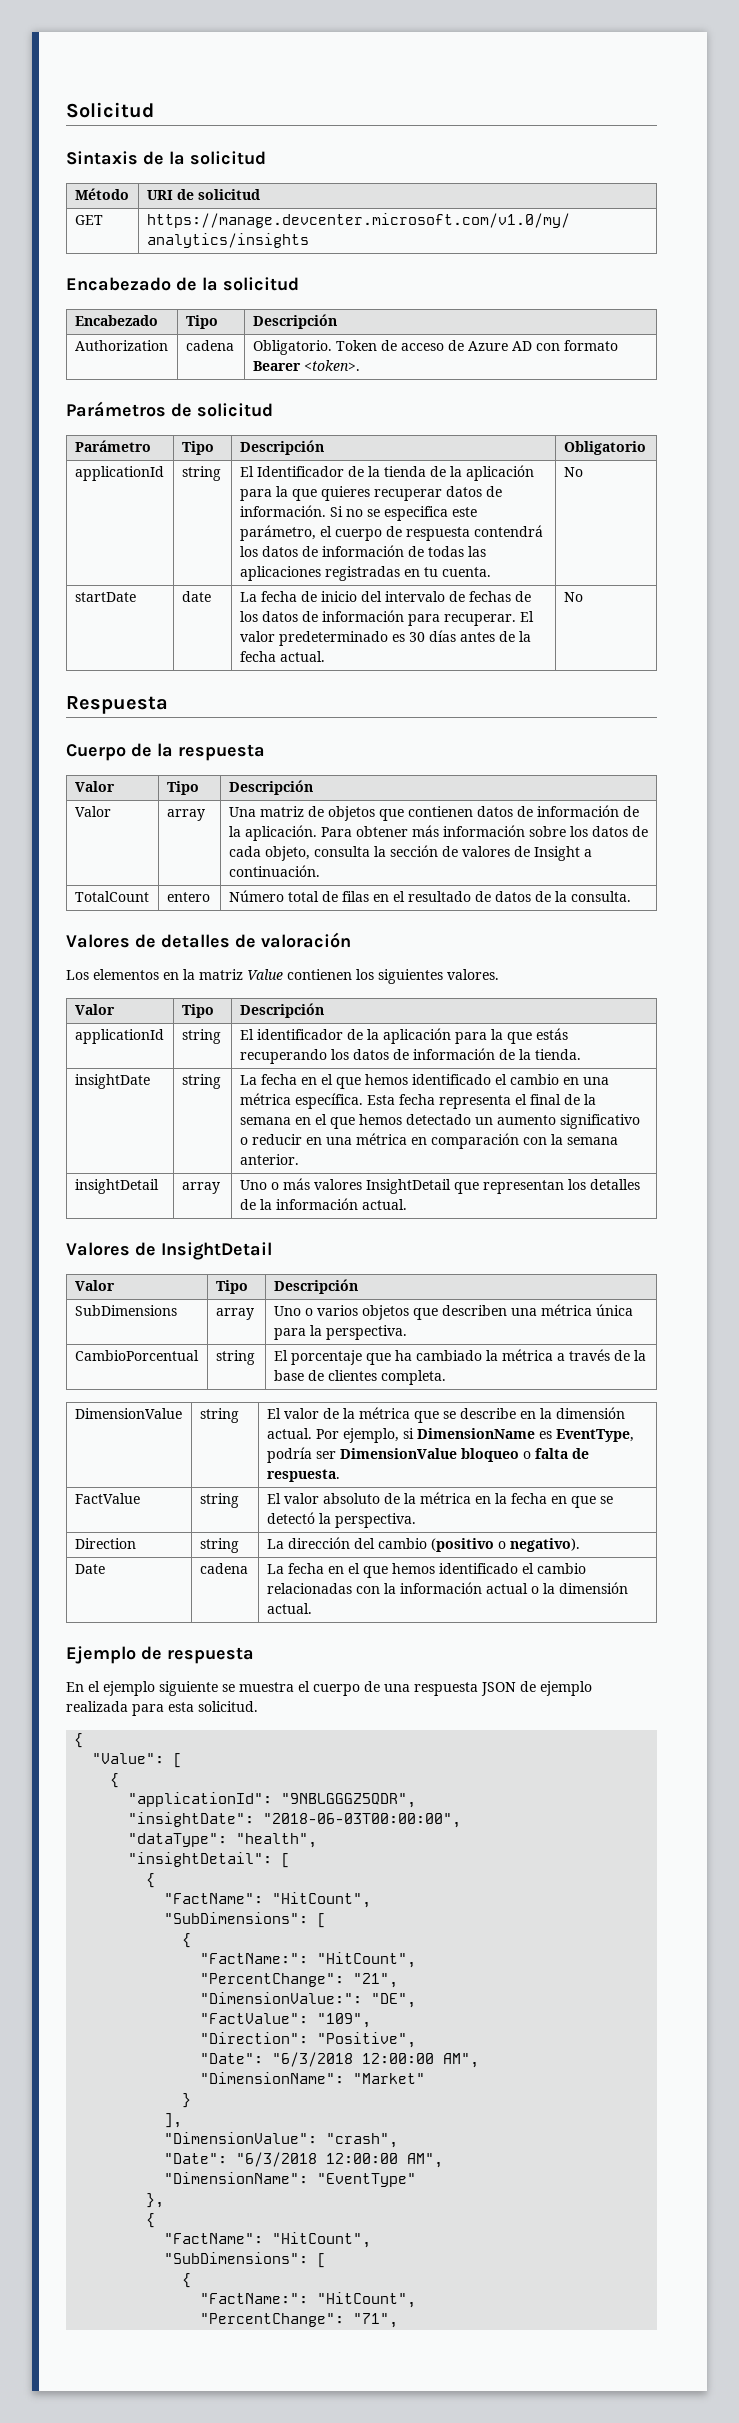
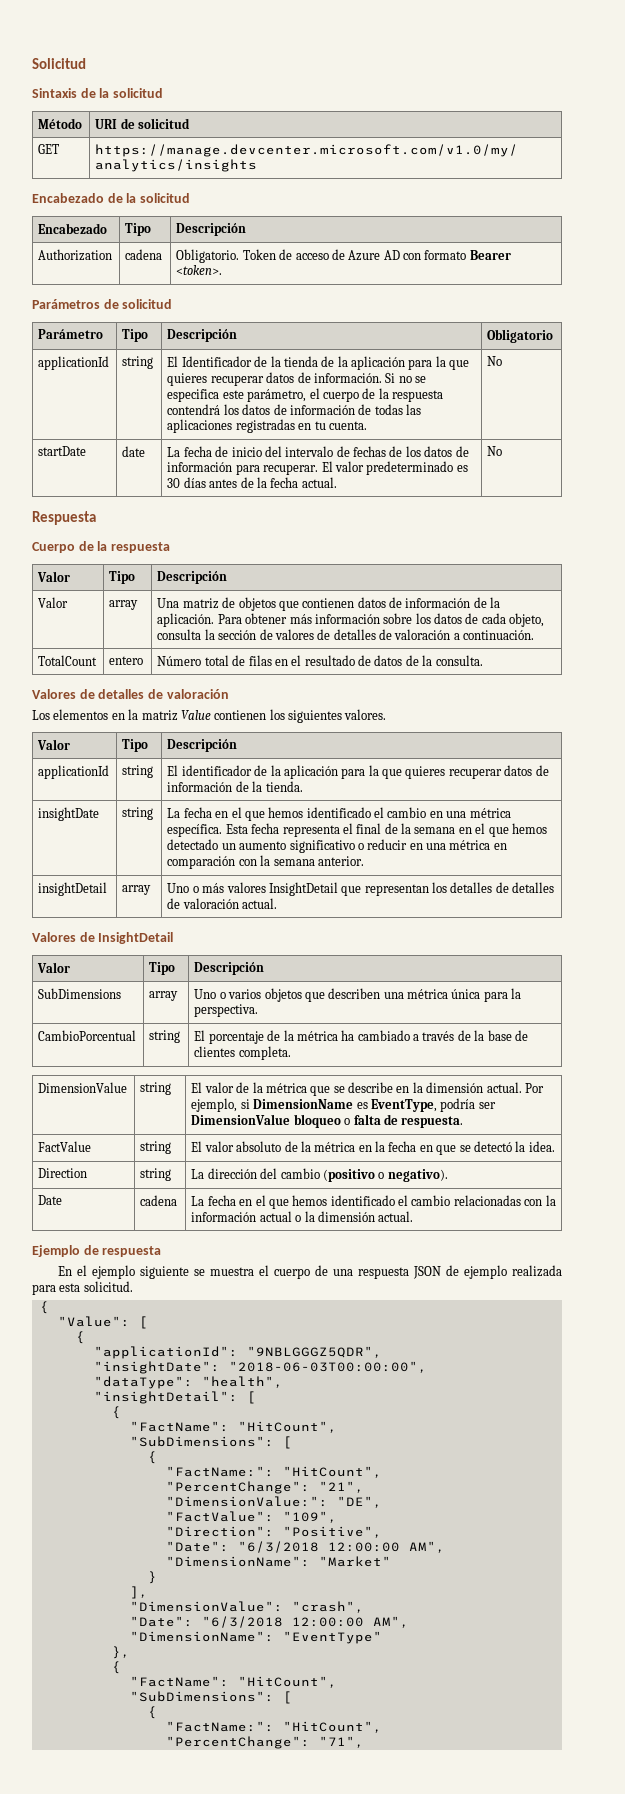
- Si no se especifica este parámetro, el cuerpo de respuesta contendrá los datos de información de todas las aplicaciones registradas en tu cuenta.
+ Si no se especifica este parámetro, el cuerpo de la respuesta contendrá los datos de información de todas las aplicaciones registradas en tu cuenta.
- Valor | array | Una matriz de objetos que contienen datos de información de la aplicación. Para obtener más información sobre los datos de cada objeto, consulta la sección de valores de Insight a continuación.
+ Valor | array | Una matriz de objetos que contienen datos de información de la aplicación. Para obtener más información sobre los datos de cada objeto, consulta la sección de valores de detalles de valoración a continuación.
- applicationId | string | El identificador de la aplicación para la que estás recuperando los datos de información de la tienda.
+ applicationId | string | El identificador de la aplicación para la que quieres recuperar datos de información de la tienda.
- insightDetail | array | Uno o más valores InsightDetail que representan los detalles de la información actual.
+ insightDetail | array | Uno o más valores InsightDetail que representan los detalles de detalles de valoración actual.
- CambioPorcentual | string | El porcentaje que ha cambiado la métrica a través de la base de clientes completa.
+ CambioPorcentual | string | El porcentaje de la métrica ha cambiado a través de la base de clientes completa.
- FactValue | string | El valor absoluto de la métrica en la fecha en que se detectó la perspectiva.
+ FactValue | string | El valor absoluto de la métrica en la fecha en que se detectó la idea.

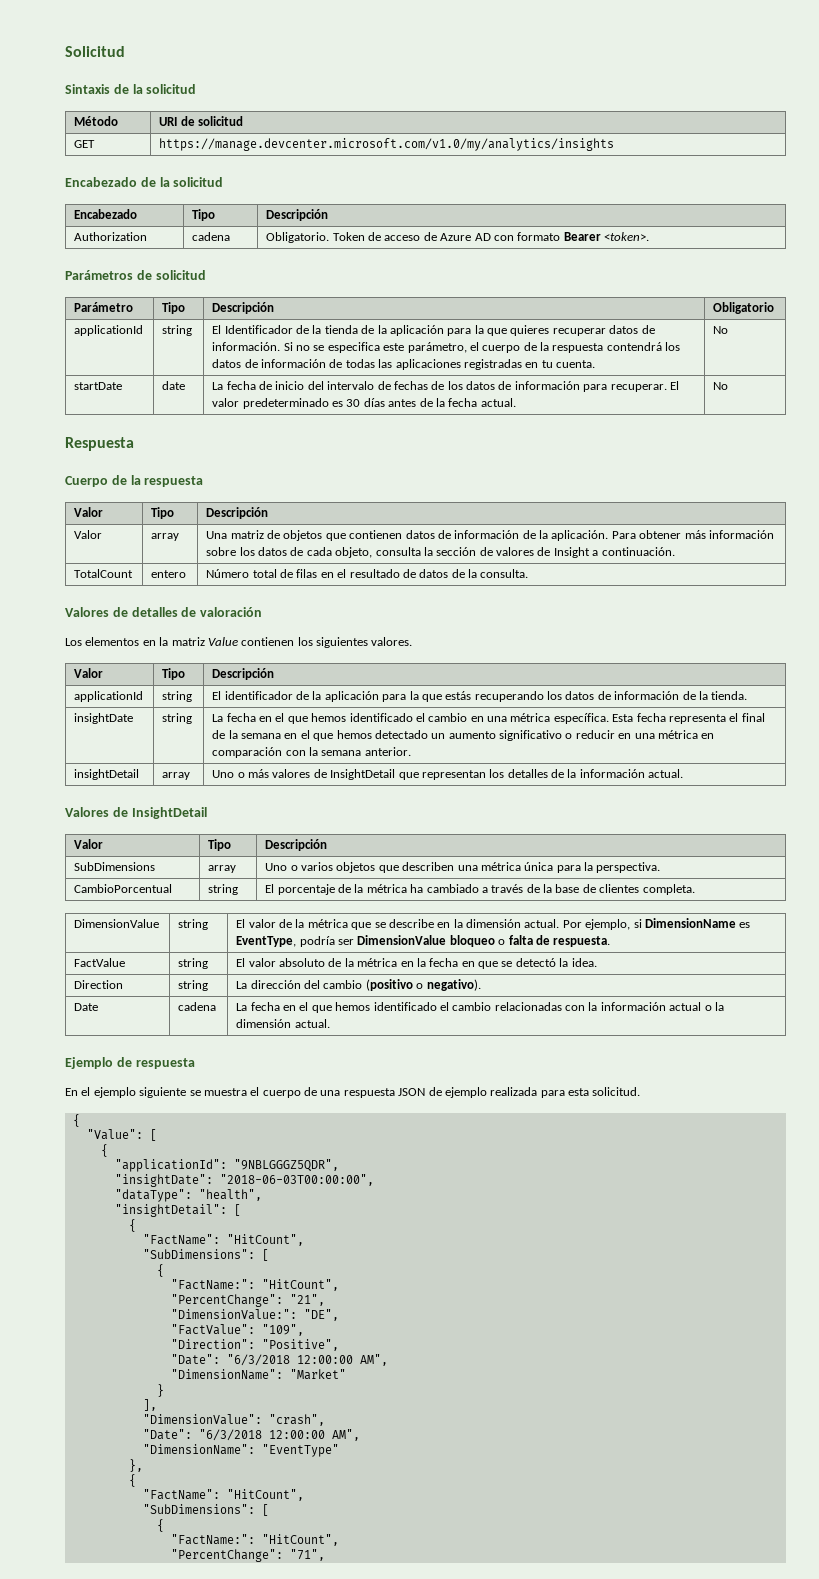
- Valor | array | Una matriz de objetos que contienen datos de información de la aplicación. Para obtener más información sobre los datos de cada objeto, consulta la sección de valores de detalles de valoración a continuación.
+ Valor | array | Una matriz de objetos que contienen datos de información de la aplicación. Para obtener más información sobre los datos de cada objeto, consulta la sección de valores de Insight a continuación.
- applicationId | string | El identificador de la aplicación para la que quieres recuperar datos de información de la tienda.
+ applicationId | string | El identificador de la aplicación para la que estás recuperando los datos de información de la tienda.
- insightDetail | array | Uno o más valores InsightDetail que representan los detalles de detalles de valoración actual.
+ insightDetail | array | Uno o más valores de InsightDetail que representan los detalles de la información actual.

